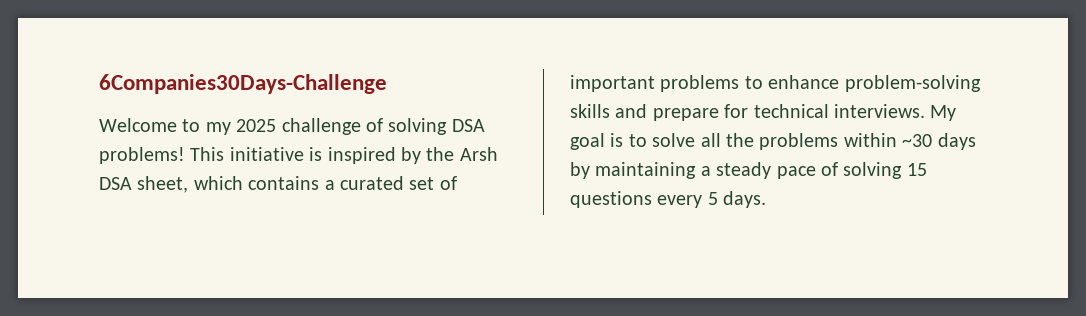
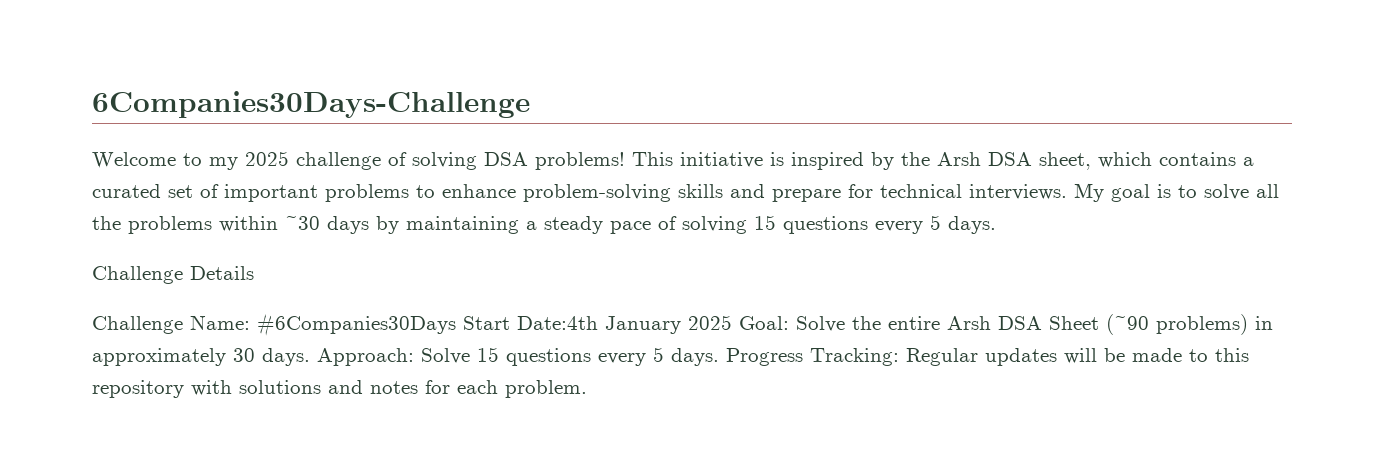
+ Challenge Details
+ Challenge Name: #6Companies30Days Start Date:4th January 2025 Goal: Solve the entire Arsh DSA Sheet (~90 problems) in approximately 30 days. Approach: Solve 15 questions every 5 days. Progress Tracking: Regular updates will be made to this repository with solutions and notes for each problem.

